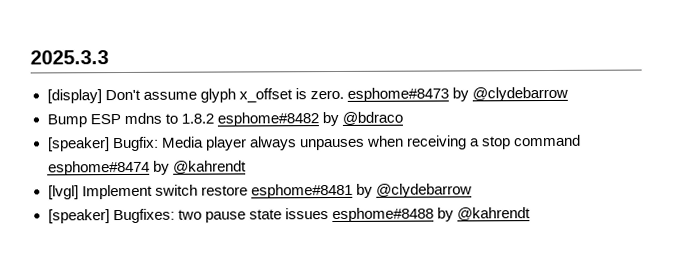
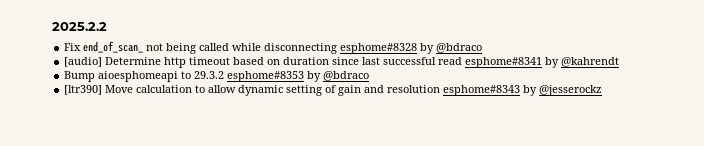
- 2025.3.3
- [display] Don't assume glyph x_offset is zero. esphome#8473 by @clydebarrow
- Bump ESP mdns to 1.8.2 esphome#8482 by @bdraco
- [speaker] Bugfix: Media player always unpauses when receiving a stop command esphome#8474 by @kahrendt
- [lvgl] Implement switch restore esphome#8481 by @clydebarrow
- [speaker] Bugfixes: two pause state issues esphome#8488 by @kahrendt
+ 2025.2.2
+ Fix end_of_scan_ not being called while disconnecting esphome#8328 by @bdraco
+ [audio] Determine http timeout based on duration since last successful read esphome#8341 by @kahrendt
+ Bump aioesphomeapi to 29.3.2 esphome#8353 by @bdraco
+ [ltr390] Move calculation to allow dynamic setting of gain and resolution esphome#8343 by @jesserockz

